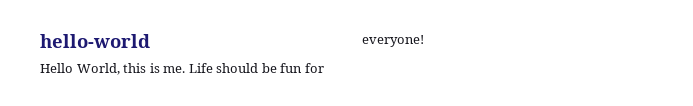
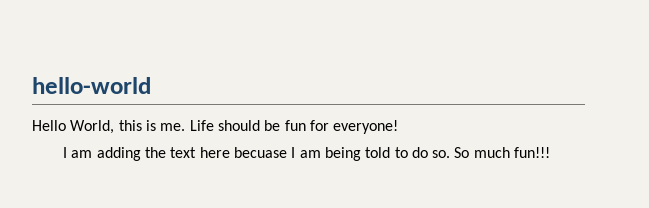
+ I am adding the text here becuase I am being told to do so. So much fun!!!

